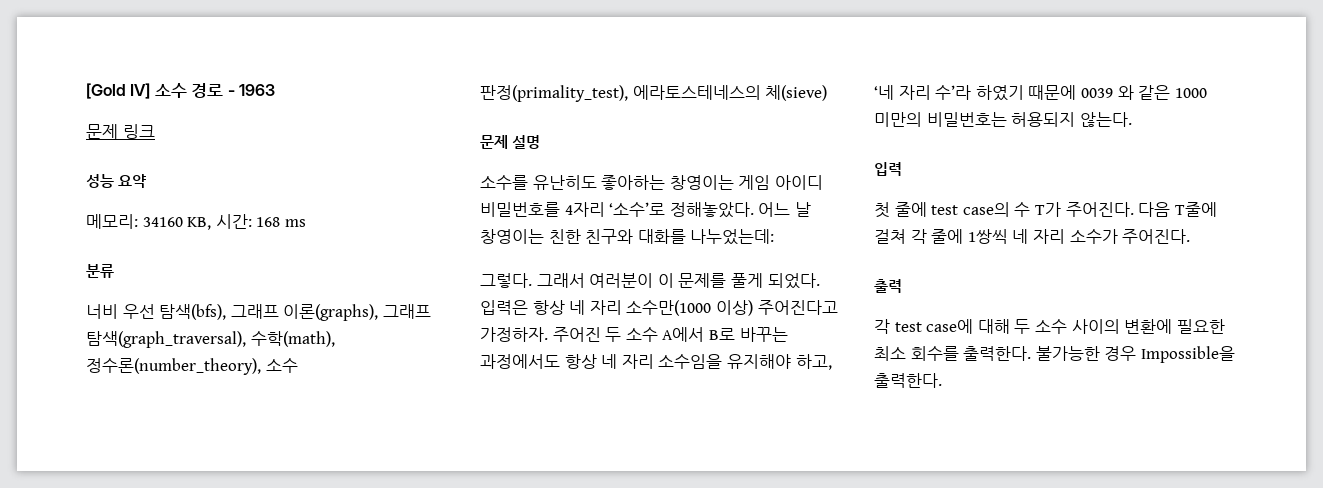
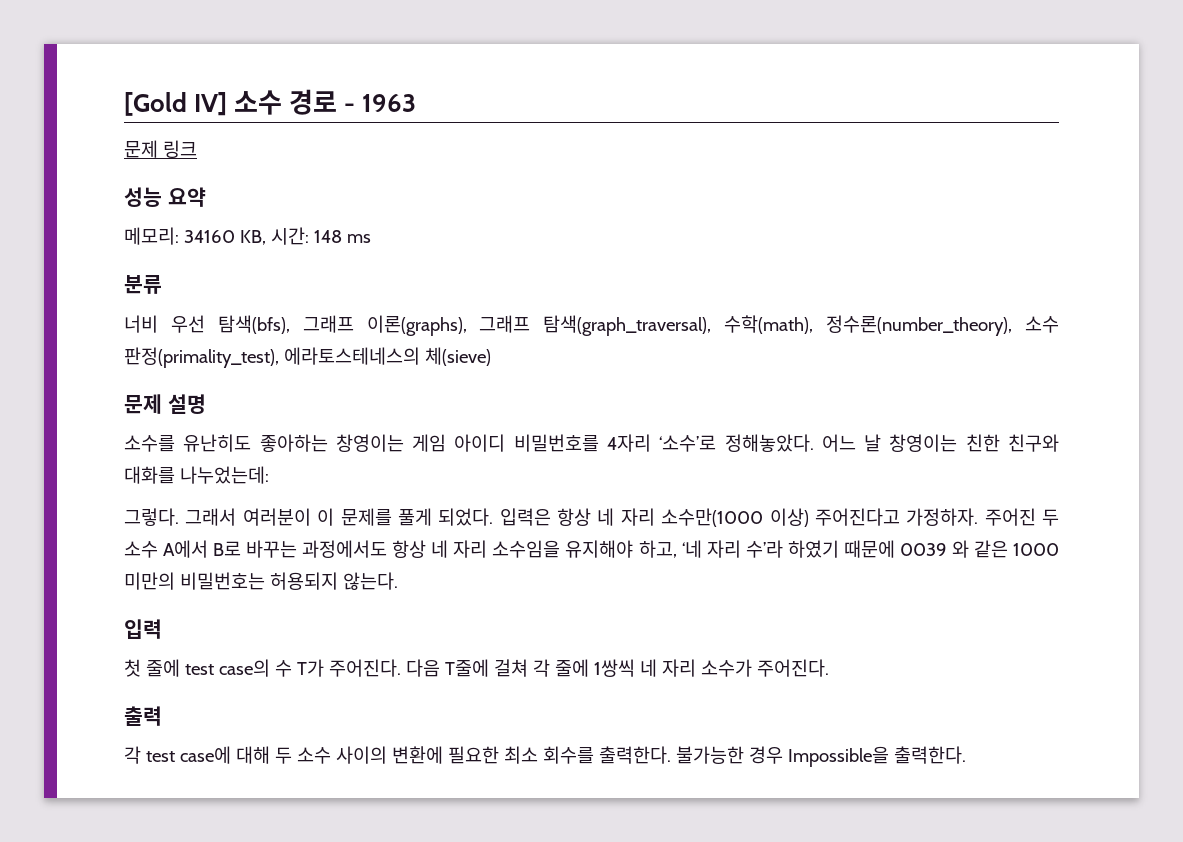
- 메모리: 34160 KB, 시간: 168 ms
+ 메모리: 34160 KB, 시간: 148 ms

